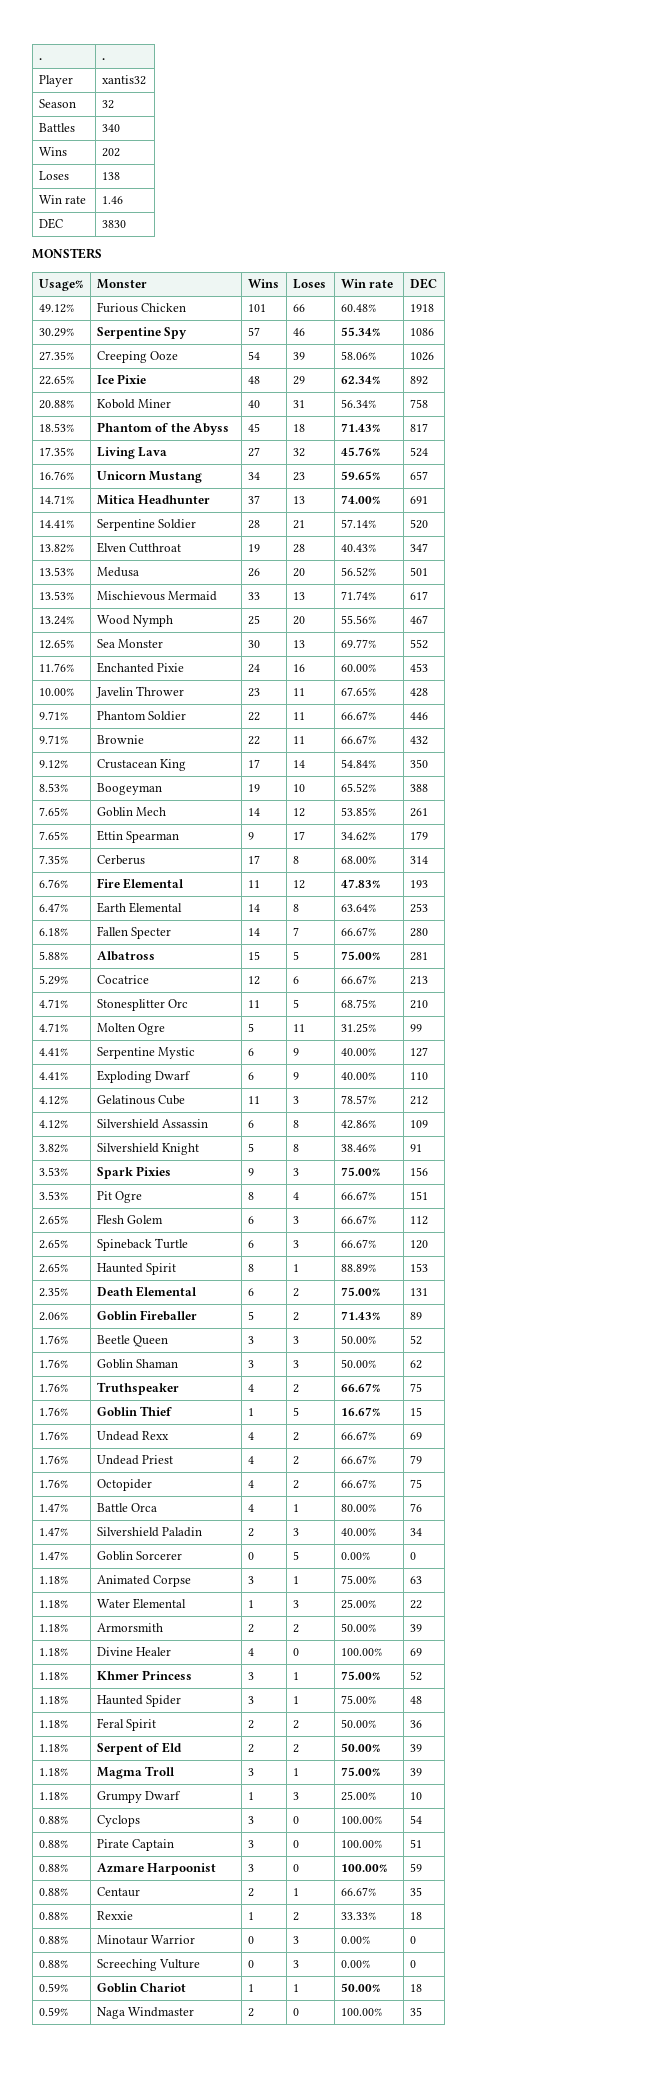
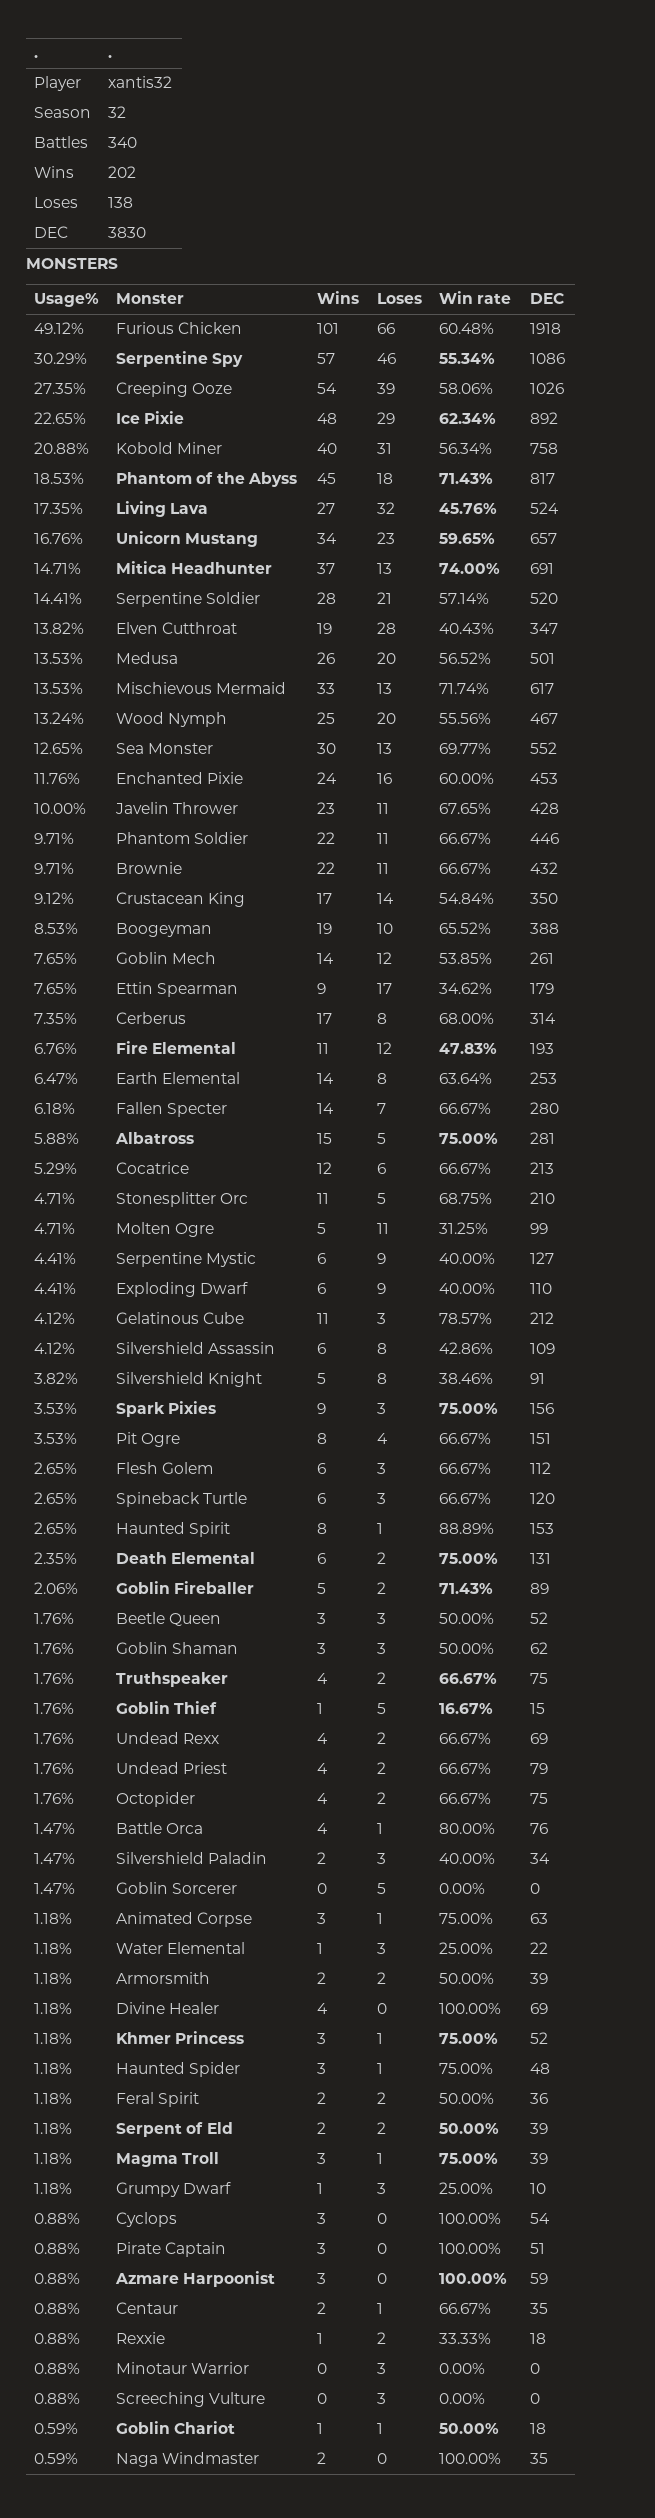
- Win rate | 1.46

